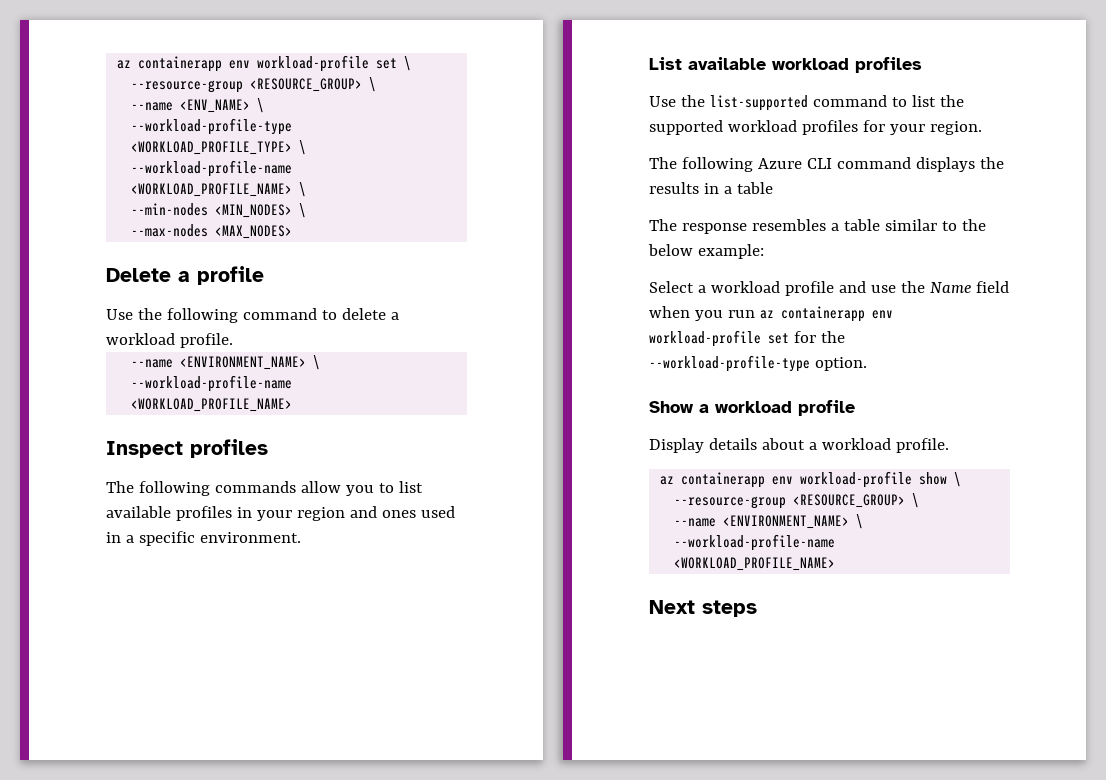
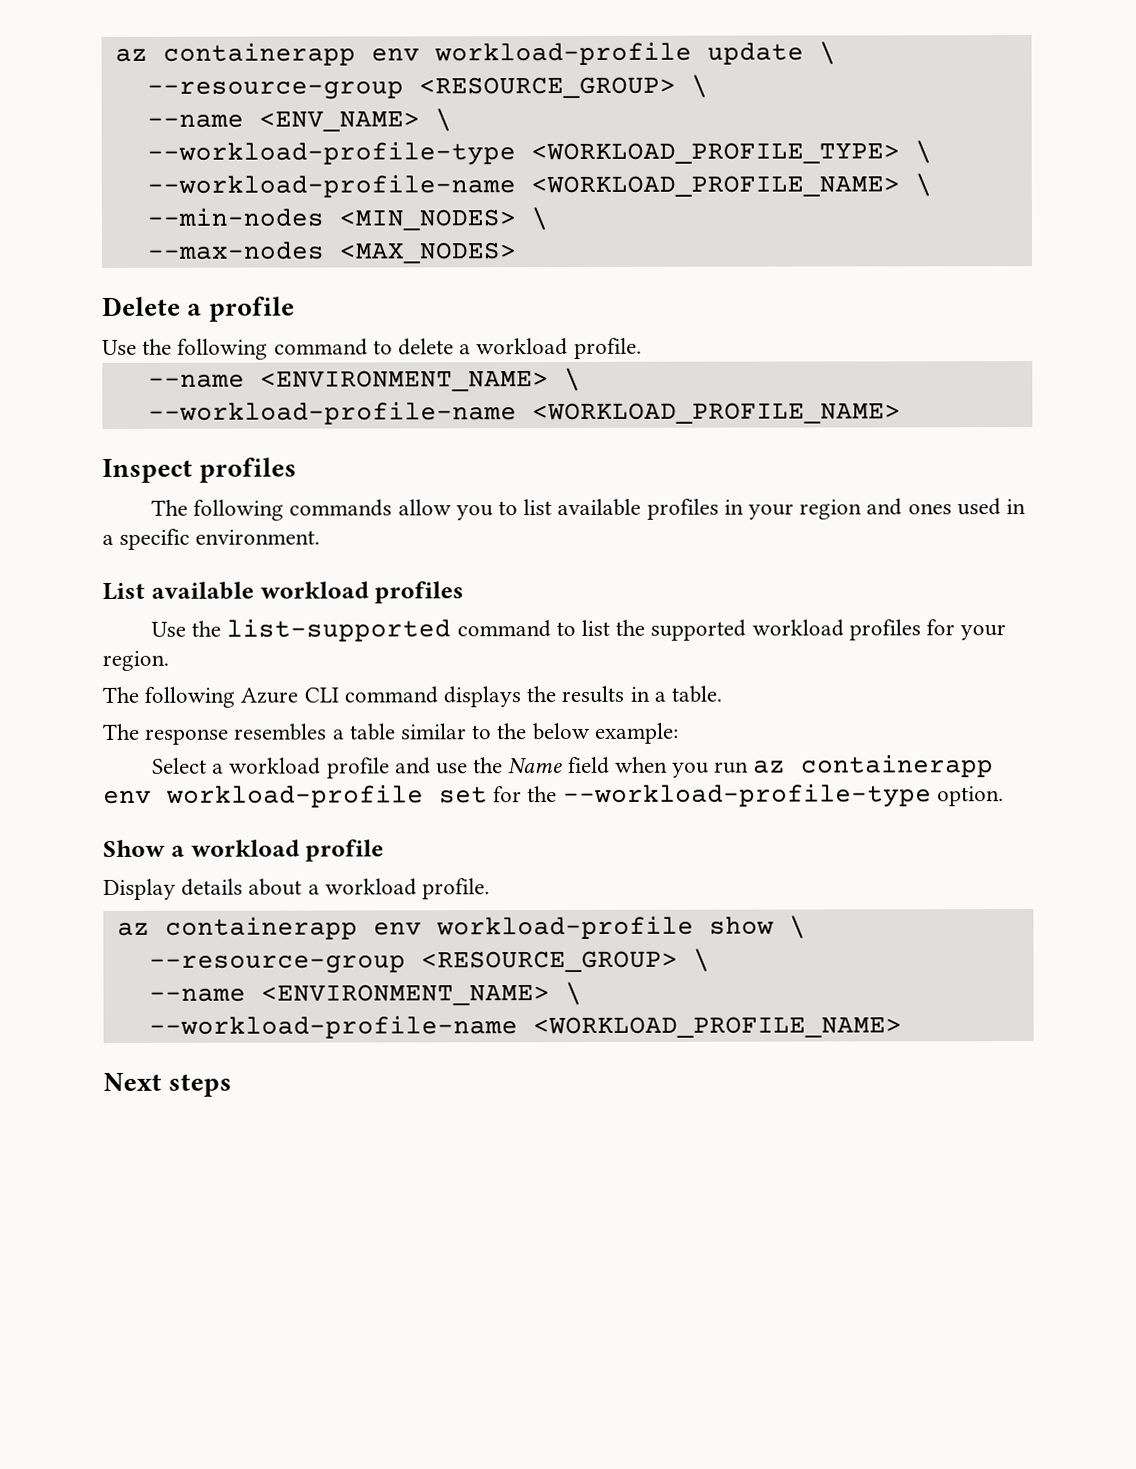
- az containerapp env workload-profile set \
+ az containerapp env workload-profile update \
- The following Azure CLI command displays the results in a table
+ The following Azure CLI command displays the results in a table.

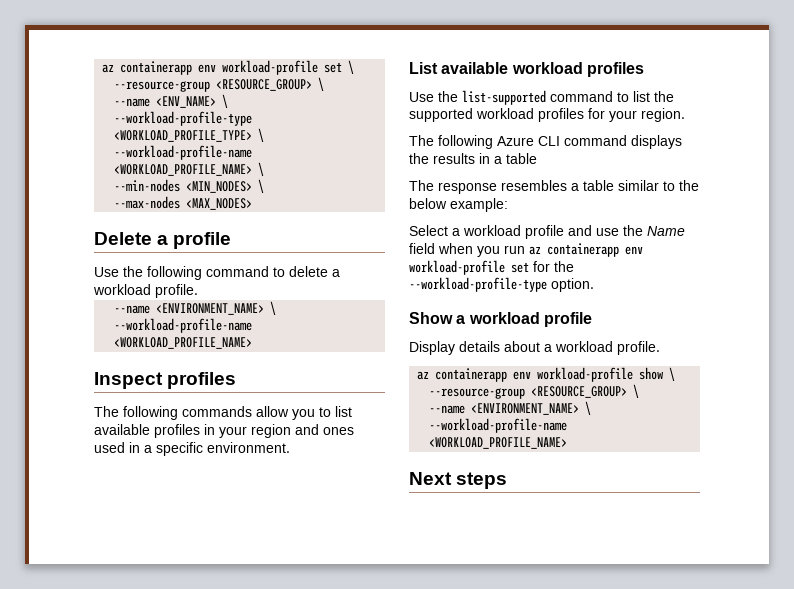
- az containerapp env workload-profile update \
+ az containerapp env workload-profile set \
- The following Azure CLI command displays the results in a table.
+ The following Azure CLI command displays the results in a table

